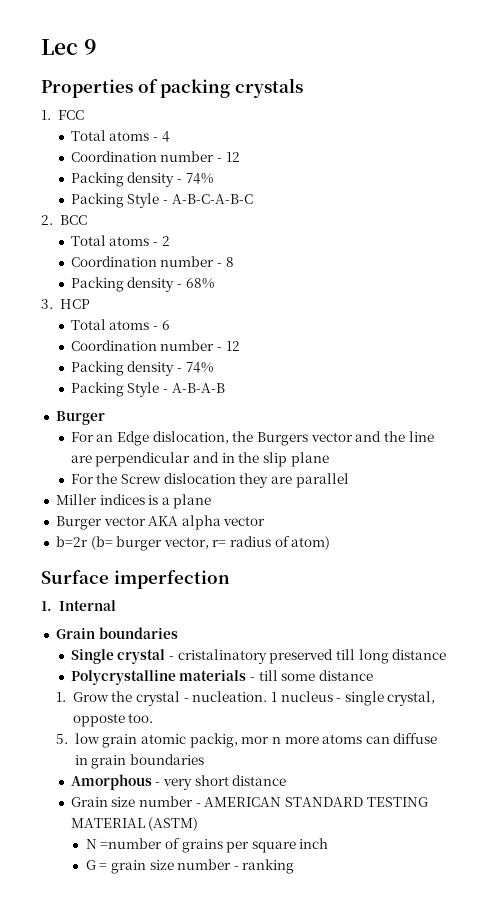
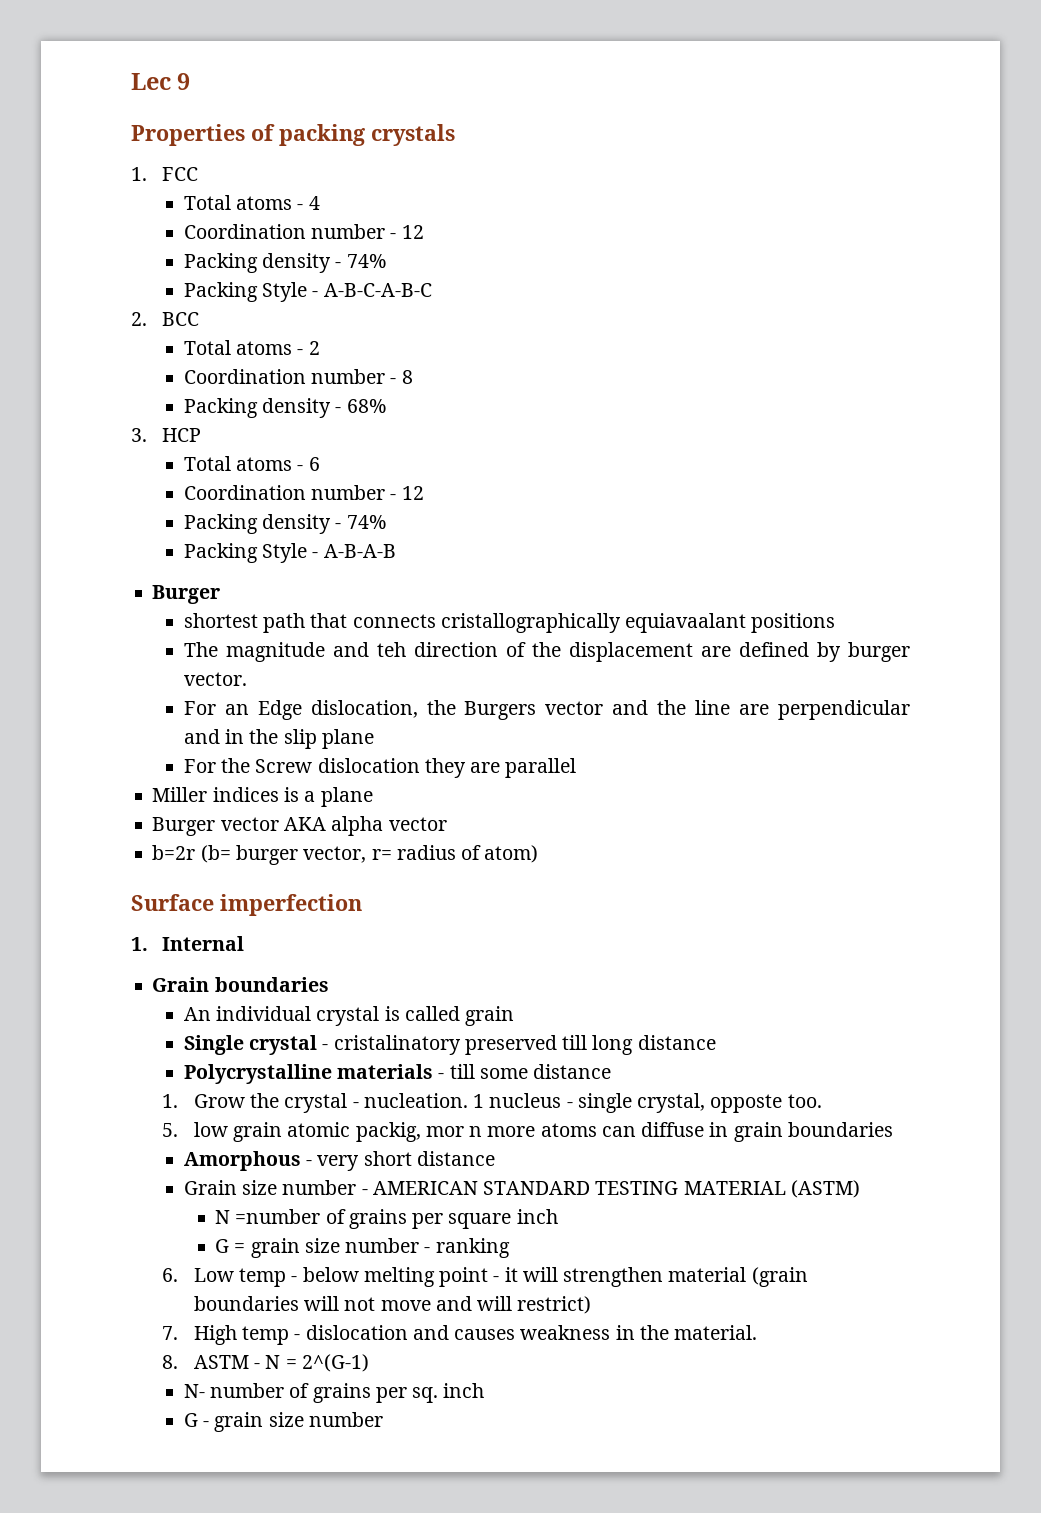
+ shortest path that connects cristallographically equiavaalant positions
+ The magnitude and teh direction of the displacement are defined by burger vector.
+ An individual crystal is called grain
+ 6. Low temp - below melting point - it will strengthen material (grain boundaries will not move and will restrict)
+ 7. High temp - dislocation and causes weakness in the material.
+ 8. ASTM - N = 2^(G-1)
+ N- number of grains per sq. inch
+ G - grain size number

